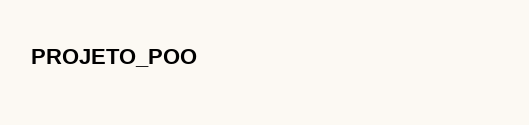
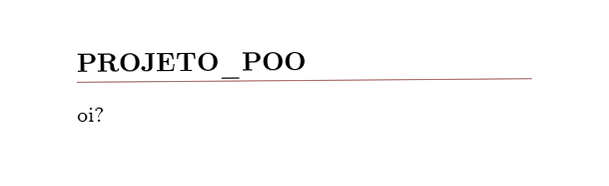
+ oi?

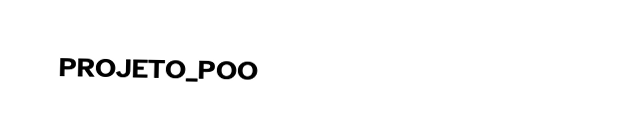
- oi?

